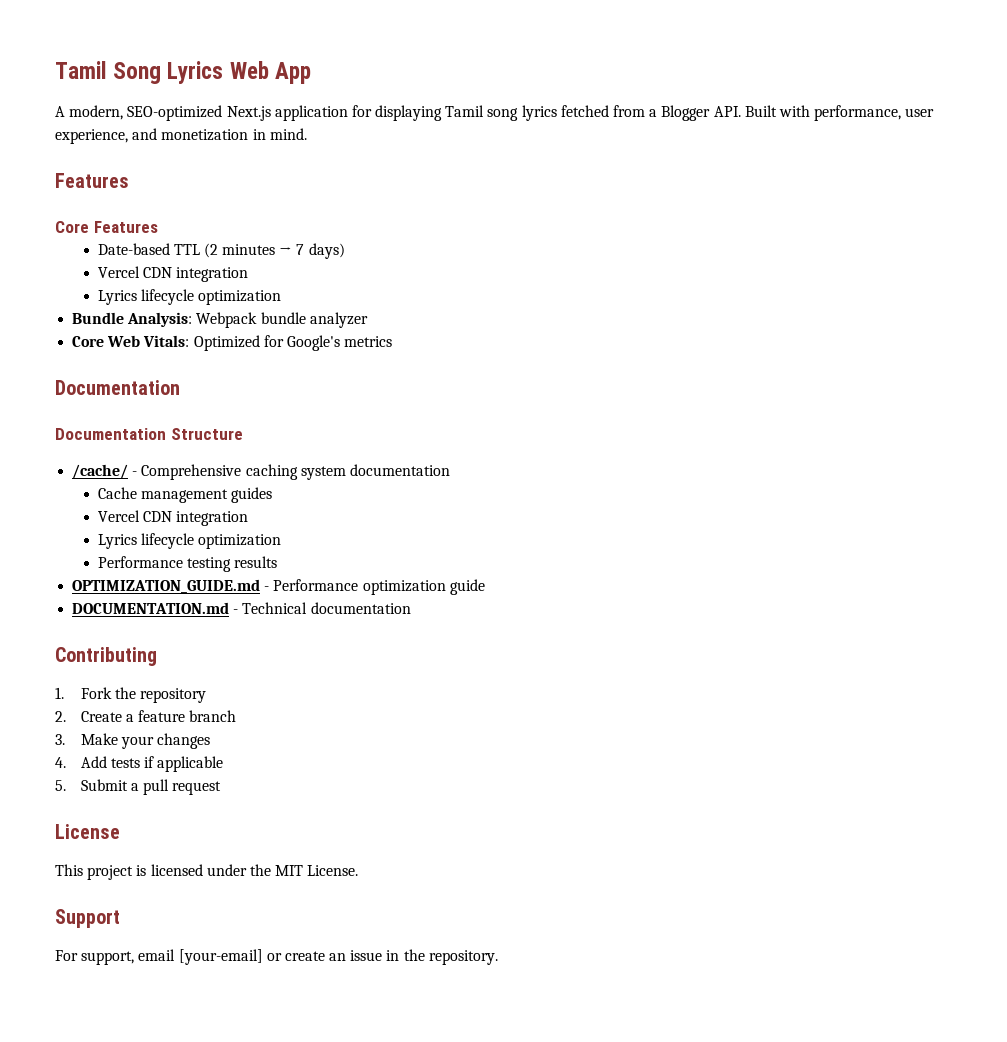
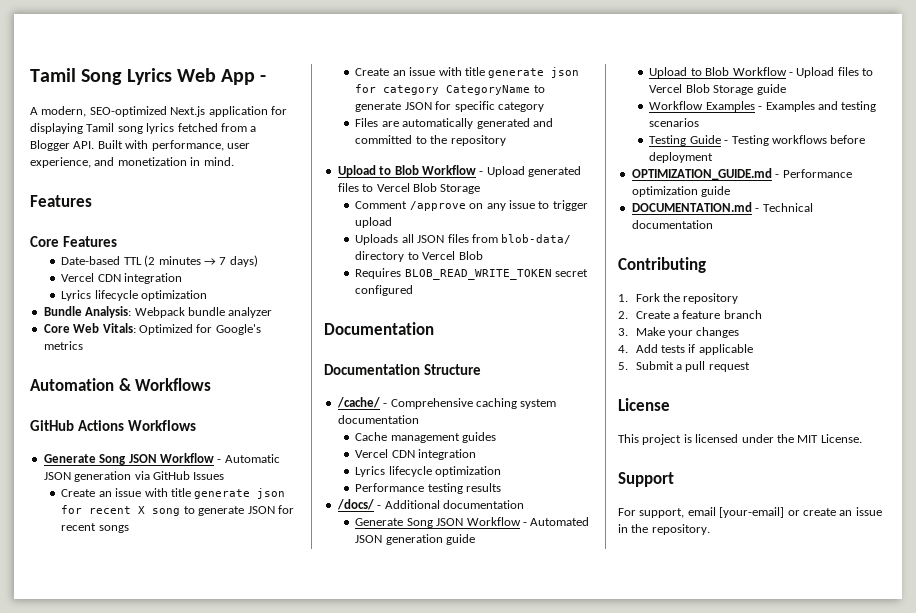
- Tamil Song Lyrics Web App
+ Tamil Song Lyrics Web App -
+ Automation & Workflows
+ GitHub Actions Workflows
+ Generate Song JSON Workflow - Automatic JSON generation via GitHub Issues
+ Create an issue with title generate json for recent X song to generate JSON for recent songs
+ Create an issue with title generate json for category CategoryName to generate JSON for specific category
+ Files are automatically generated and committed to the repository
+ Upload to Blob Workflow - Upload generated files to Vercel Blob Storage
+ Comment /approve on any issue to trigger upload
+ Uploads all JSON files from blob-data/ directory to Vercel Blob
+ Requires BLOB_READ_WRITE_TOKEN secret configured
+ /docs/ - Additional documentation
+ Generate Song JSON Workflow - Automated JSON generation guide
+ Upload to Blob Workflow - Upload files to Vercel Blob Storage guide
+ Workflow Examples - Examples and testing scenarios
+ Testing Guide - Testing workflows before deployment

